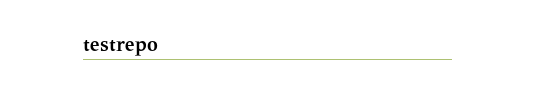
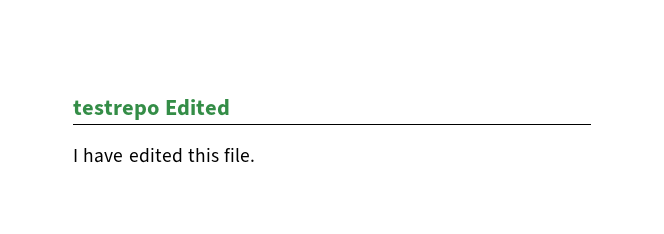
- testrepo
+ testrepo Edited
+ I have edited this file.

